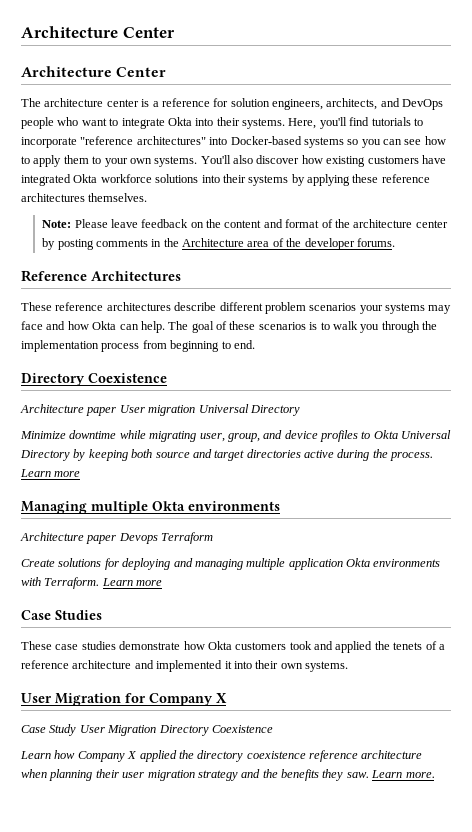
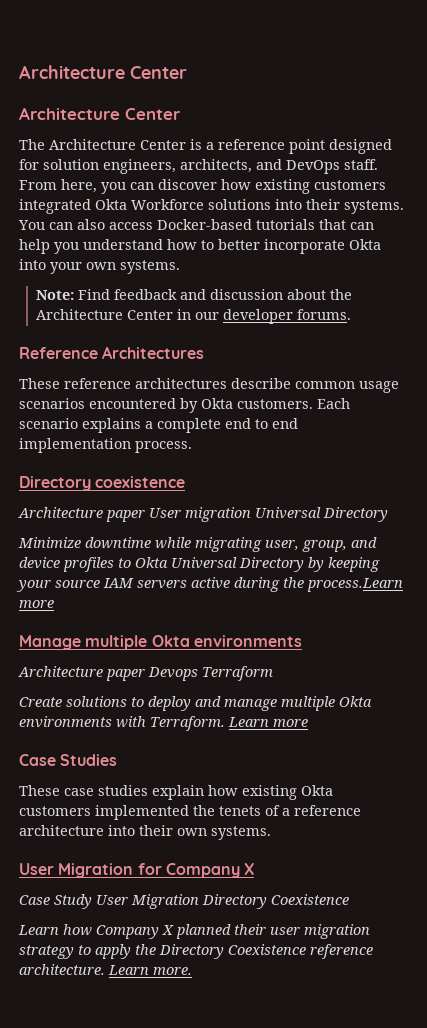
- The architecture center is a reference for solution engineers, architects, and DevOps people who want to integrate Okta into their systems. Here, you'll find tutorials to incorporate "reference architectures" into Docker-based systems so you can see how to apply them to your own systems. You'll also discover how existing customers have integrated Okta workforce solutions into their systems by applying these reference architectures themselves.
- Note: Please leave feedback on the content and format of the architecture center by posting comments in the Architecture area of the developer forums.
+ The Architecture Center is a reference point designed for solution engineers, architects, and DevOps staff. From here, you can discover how existing customers integrated Okta Workforce solutions into their systems. You can also access Docker-based tutorials that can help you understand how to better incorporate Okta into your own systems.
+ Note: Find feedback and discussion about the Architecture Center in our developer forums.
- These reference architectures describe different problem scenarios your systems may face and how Okta can help. The goal of these scenarios is to walk you through the implementation process from beginning to end.
- Directory Coexistence
+ These reference architectures describe common usage scenarios encountered by Okta customers. Each scenario explains a complete end to end implementation process.
+ Directory coexistence
- Minimize downtime while migrating user, group, and device profiles to Okta Universal Directory by keeping both source and target directories active during the process. Learn more
- Managing multiple Okta environments
+ Minimize downtime while migrating user, group, and device profiles to Okta Universal Directory by keeping your source IAM servers active during the process.Learn more
+ Manage multiple Okta environments
- Create solutions for deploying and managing multiple application Okta environments with Terraform.
+ Create solutions to deploy and manage multiple Okta environments with Terraform.
- These case studies demonstrate how Okta customers took and applied the tenets of a reference architecture and implemented it into their own systems.
+ These case studies explain how existing Okta customers implemented the tenets of a reference architecture into their own systems.
- Learn how Company X applied the directory coexistence reference architecture when planning their user migration strategy and the benefits they saw.
+ Learn how Company X planned their user migration strategy to apply the Directory Coexistence reference architecture.

